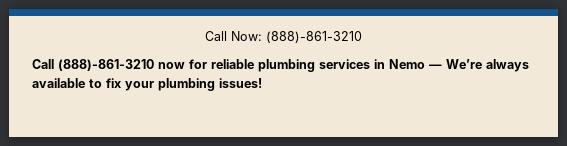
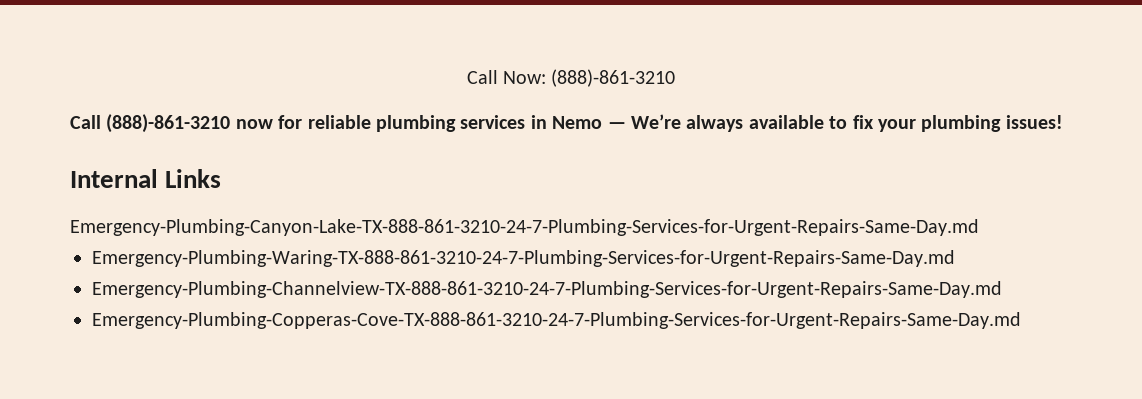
+ Internal Links
+ Emergency-Plumbing-Canyon-Lake-TX-888-861-3210-24-7-Plumbing-Services-for-Urgent-Repairs-Same-Day.md
+ Emergency-Plumbing-Waring-TX-888-861-3210-24-7-Plumbing-Services-for-Urgent-Repairs-Same-Day.md
+ Emergency-Plumbing-Channelview-TX-888-861-3210-24-7-Plumbing-Services-for-Urgent-Repairs-Same-Day.md
+ Emergency-Plumbing-Copperas-Cove-TX-888-861-3210-24-7-Plumbing-Services-for-Urgent-Repairs-Same-Day.md

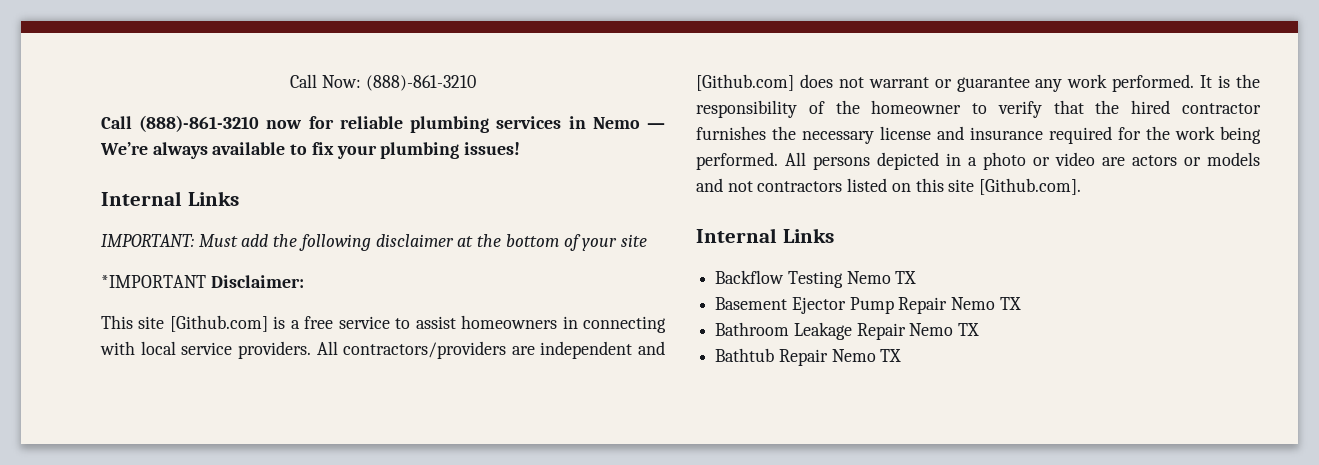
- Emergency-Plumbing-Canyon-Lake-TX-888-861-3210-24-7-Plumbing-Services-for-Urgent-Repairs-Same-Day.md
- Emergency-Plumbing-Waring-TX-888-861-3210-24-7-Plumbing-Services-for-Urgent-Repairs-Same-Day.md
- Emergency-Plumbing-Channelview-TX-888-861-3210-24-7-Plumbing-Services-for-Urgent-Repairs-Same-Day.md
- Emergency-Plumbing-Copperas-Cove-TX-888-861-3210-24-7-Plumbing-Services-for-Urgent-Repairs-Same-Day.md
+ IMPORTANT: Must add the following disclaimer at the bottom of your site
+ *IMPORTANT Disclaimer:
+ This site [Github.com] is a free service to assist homeowners in connecting with local service providers. All contractors/providers are independent and [Github.com] does not warrant or guarantee any work performed. It is the responsibility of the homeowner to verify that the hired contractor furnishes the necessary license and insurance required for the work being performed. All persons depicted in a photo or video are actors or models and not contractors listed on this site [Github.com].
+ Internal Links
+ Backflow Testing Nemo TX
+ Basement Ejector Pump Repair Nemo TX
+ Bathroom Leakage Repair Nemo TX
+ Bathtub Repair Nemo TX

